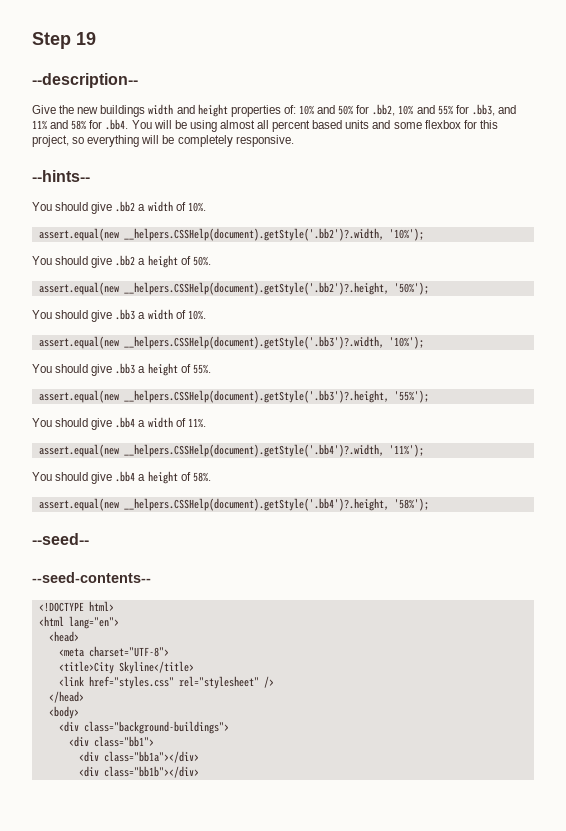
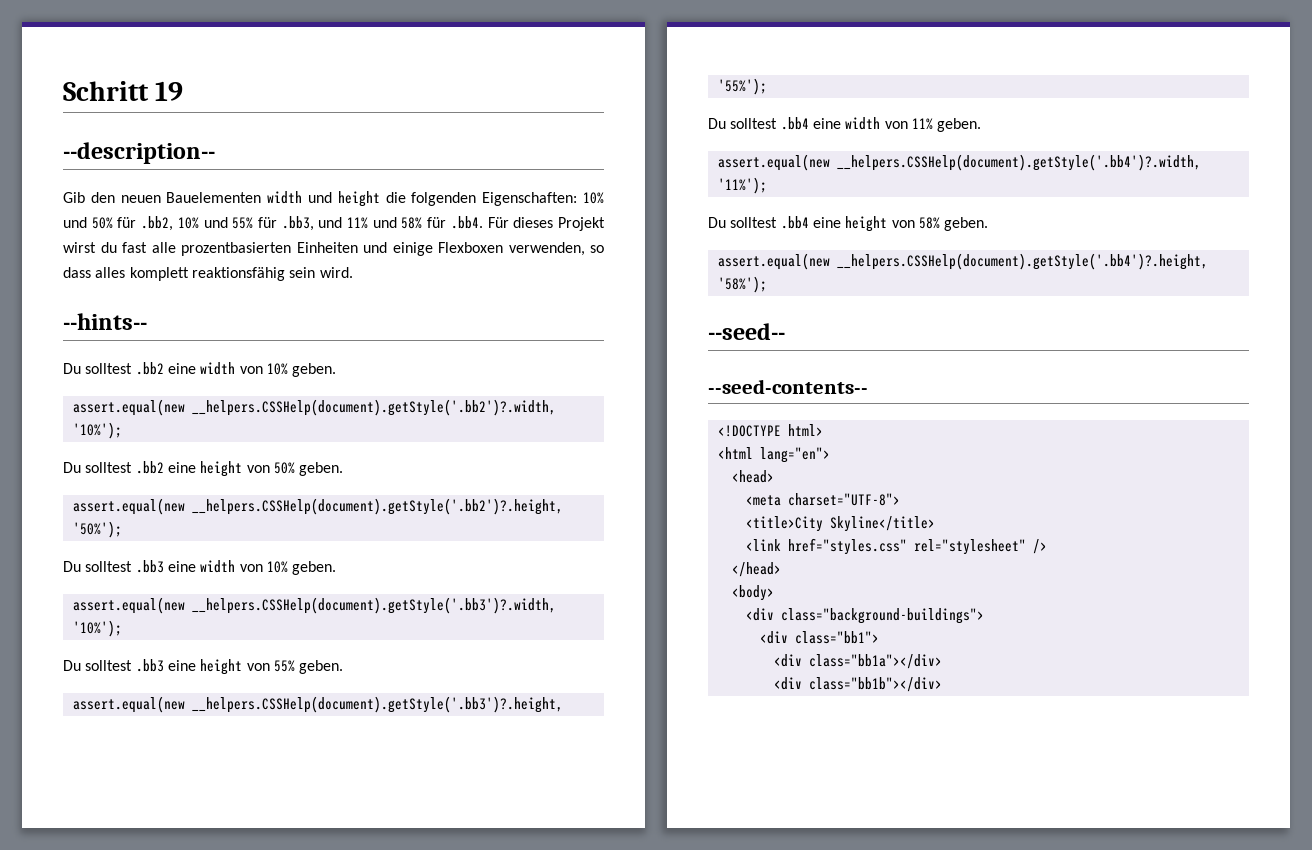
- Step 19
+ Schritt 19
- Give the new buildings width and height properties of: 10% and 50% for .bb2, 10% and 55% for .bb3, and 11% and 58% for .bb4. You will be using almost all percent based units and some flexbox for this project, so everything will be completely responsive.
+ Gib den neuen Bauelementen width und height die folgenden Eigenschaften: 10% und 50% für .bb2, 10% und 55% für .bb3, und 11% und 58% für .bb4. Für dieses Projekt wirst du fast alle prozentbasierten Einheiten und einige Flexboxen verwenden, so dass alles komplett reaktionsfähig sein wird.
  --hints--
- You should give .bb2 a width of 10%.
+ Du solltest .bb2 eine width von 10% geben.
  assert.equal(new __helpers.CSSHelp(document).getStyle('.bb2')?.width, '10%');
- You should give .bb2 a height of 50%.
+ Du solltest .bb2 eine height von 50% geben.
  assert.equal(new __helpers.CSSHelp(document).getStyle('.bb2')?.height, '50%');
- You should give .bb3 a width of 10%.
+ Du solltest .bb3 eine width von 10% geben.
  assert.equal(new __helpers.CSSHelp(document).getStyle('.bb3')?.width, '10%');
- You should give .bb3 a height of 55%.
+ Du solltest .bb3 eine height von 55% geben.
  assert.equal(new __helpers.CSSHelp(document).getStyle('.bb3')?.height, '55%');
- You should give .bb4 a width of 11%.
+ Du solltest .bb4 eine width von 11% geben.
  assert.equal(new __helpers.CSSHelp(document).getStyle('.bb4')?.width, '11%');
- You should give .bb4 a height of 58%.
+ Du solltest .bb4 eine height von 58% geben.

